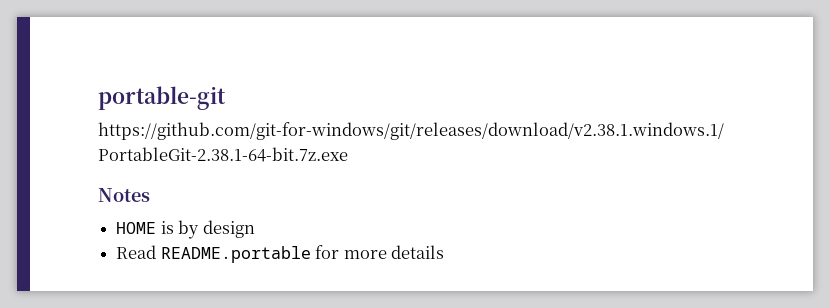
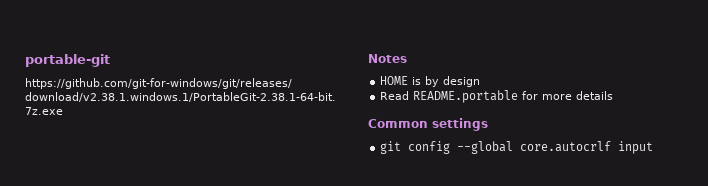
+ Common settings
+ git config --global core.autocrlf input

